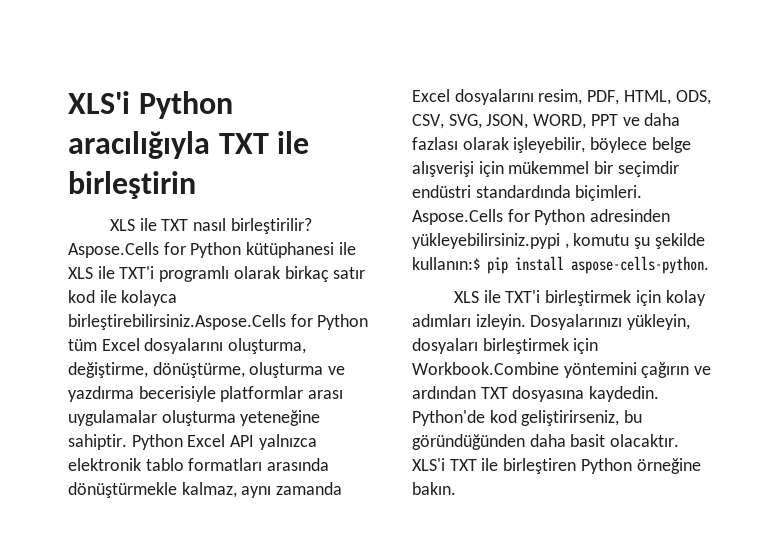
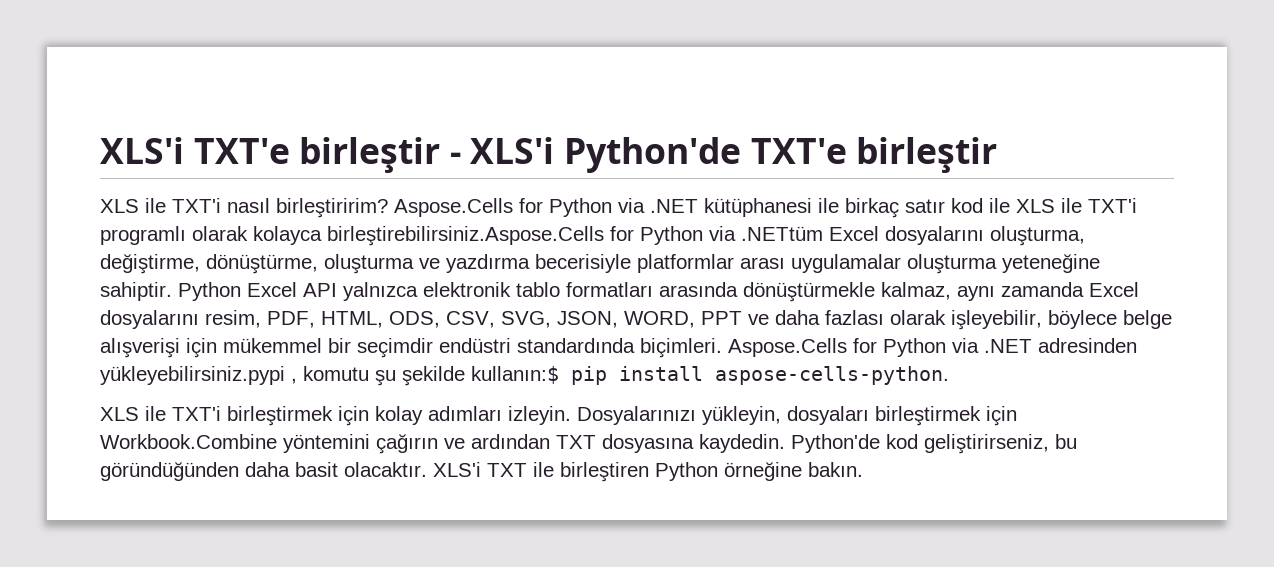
- XLS'i Python aracılığıyla TXT ile birleştirin
- XLS ile TXT nasıl birleştirilir? Aspose.Cells for Python kütüphanesi ile XLS ile TXT'i programlı olarak birkaç satır kod ile kolayca birleştirebilirsiniz.Aspose.Cells for Python tüm Excel dosyalarını oluşturma, değiştirme, dönüştürme, oluşturma ve yazdırma becerisiyle platformlar arası uygulamalar oluşturma yeteneğine sahiptir.
+ XLS'i TXT'e birleştir - XLS'i Python'de TXT'e birleştir
+ XLS ile TXT'i nasıl birleştiririm? Aspose.Cells for Python via .NET kütüphanesi ile birkaç satır kod ile XLS ile TXT'i programlı olarak kolayca birleştirebilirsiniz.Aspose.Cells for Python via .NETtüm Excel dosyalarını oluşturma, değiştirme, dönüştürme, oluşturma ve yazdırma becerisiyle platformlar arası uygulamalar oluşturma yeteneğine sahiptir.
- Aspose.Cells for Python adresinden yükleyebilirsiniz.pypi , komutu şu şekilde kullanın:$ pip install aspose-cells-python.
+ Aspose.Cells for Python via .NET adresinden yükleyebilirsiniz.pypi , komutu şu şekilde kullanın:$ pip install aspose-cells-python.

